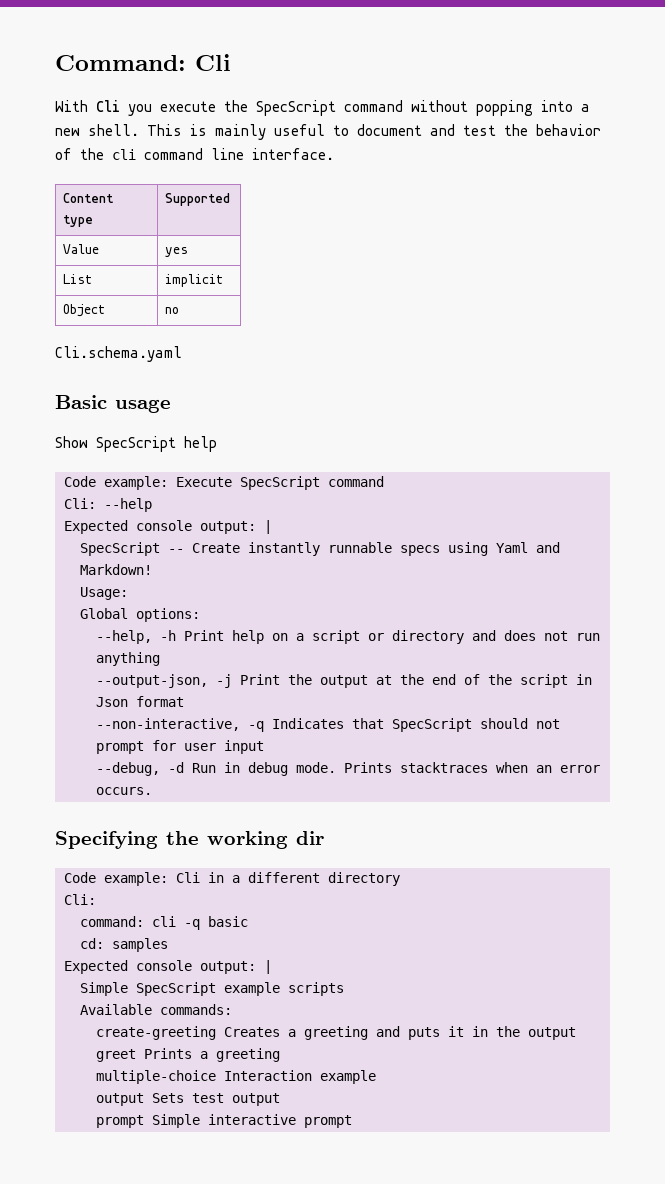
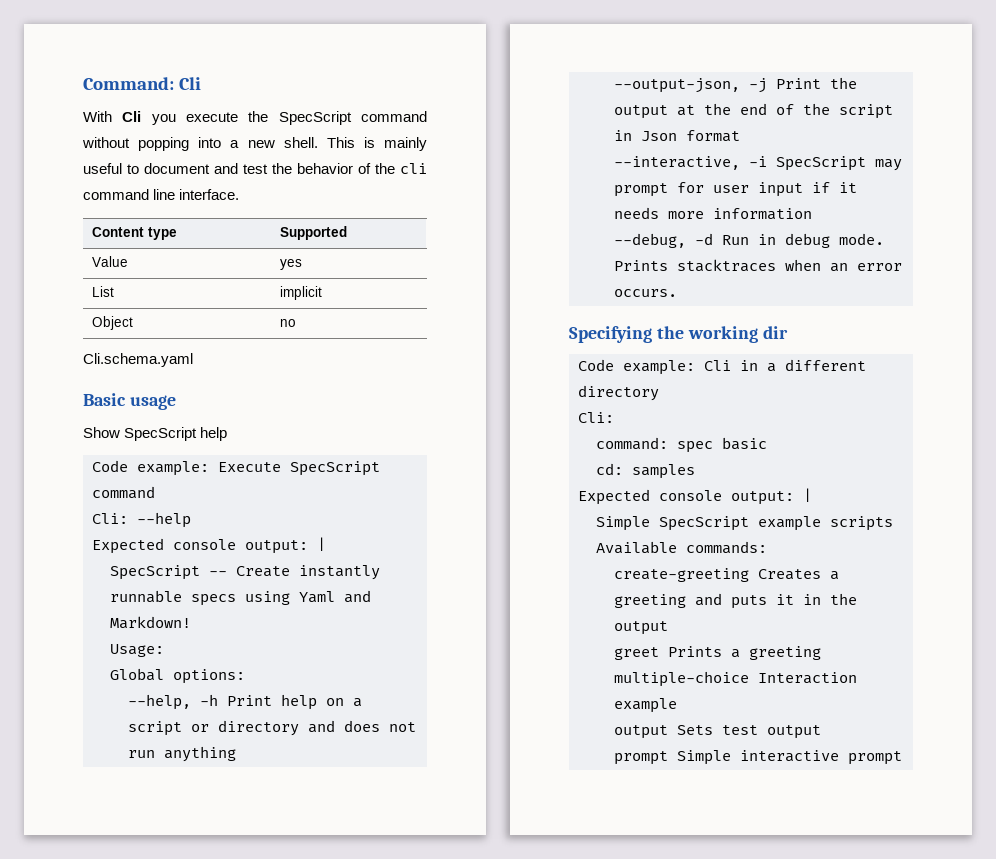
- --non-interactive, -q Indicates that SpecScript should not prompt for user input
+ --interactive, -i SpecScript may prompt for user input if it needs more information
- command: cli -q basic
+ command: spec basic

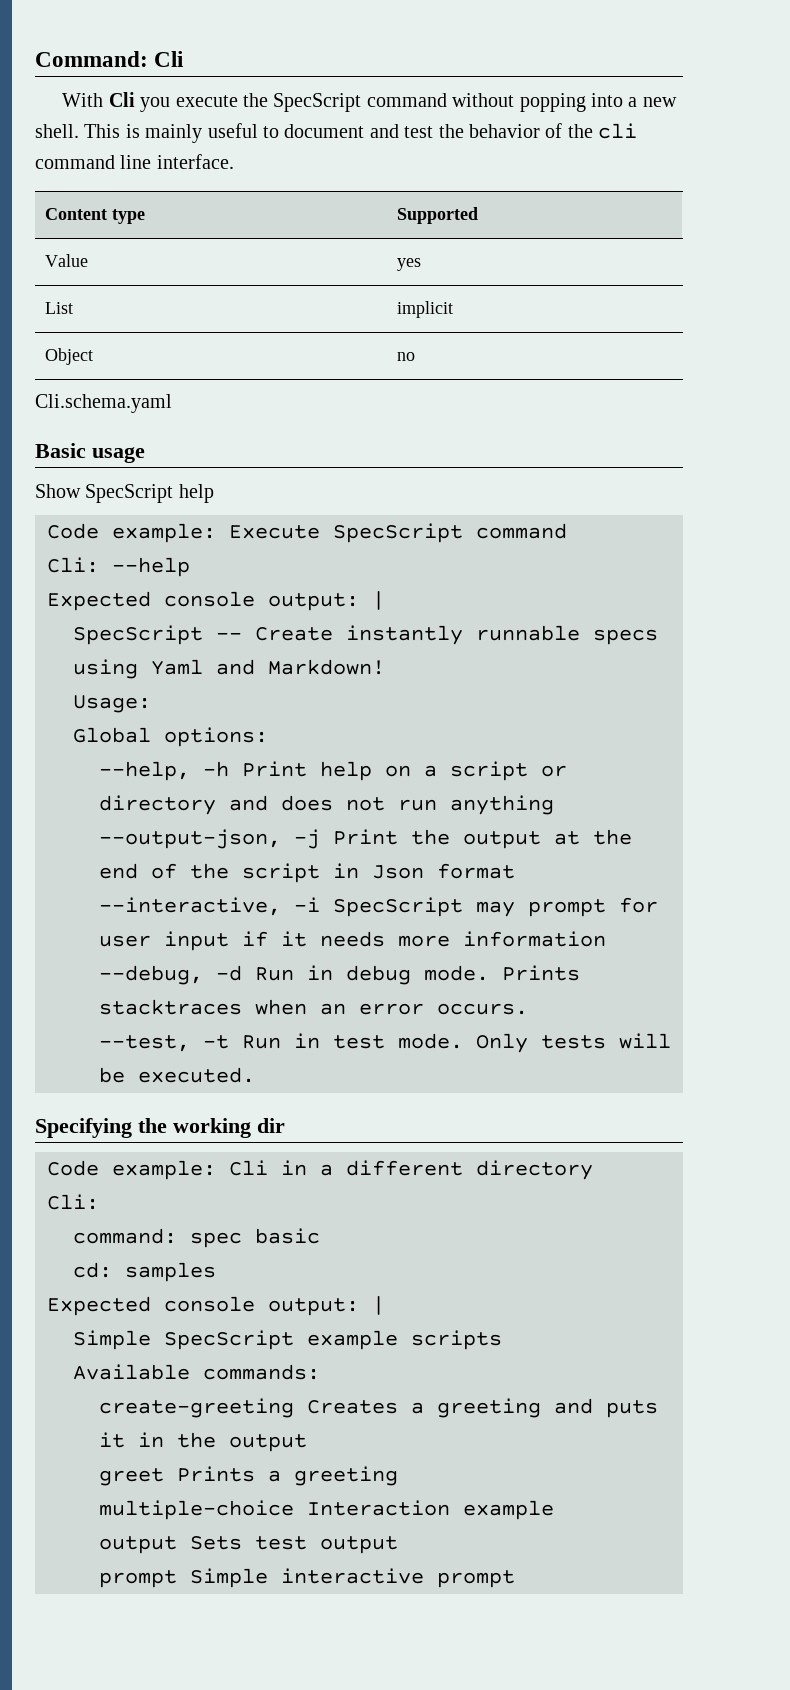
+ --test, -t Run in test mode. Only tests will be executed.

